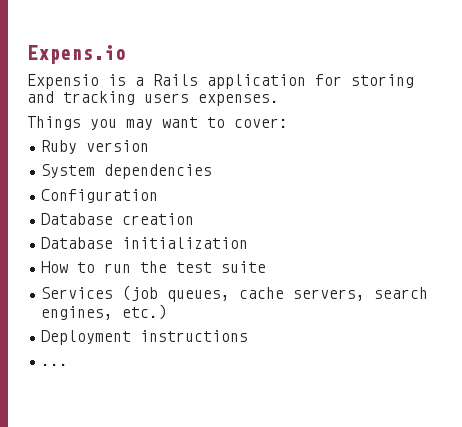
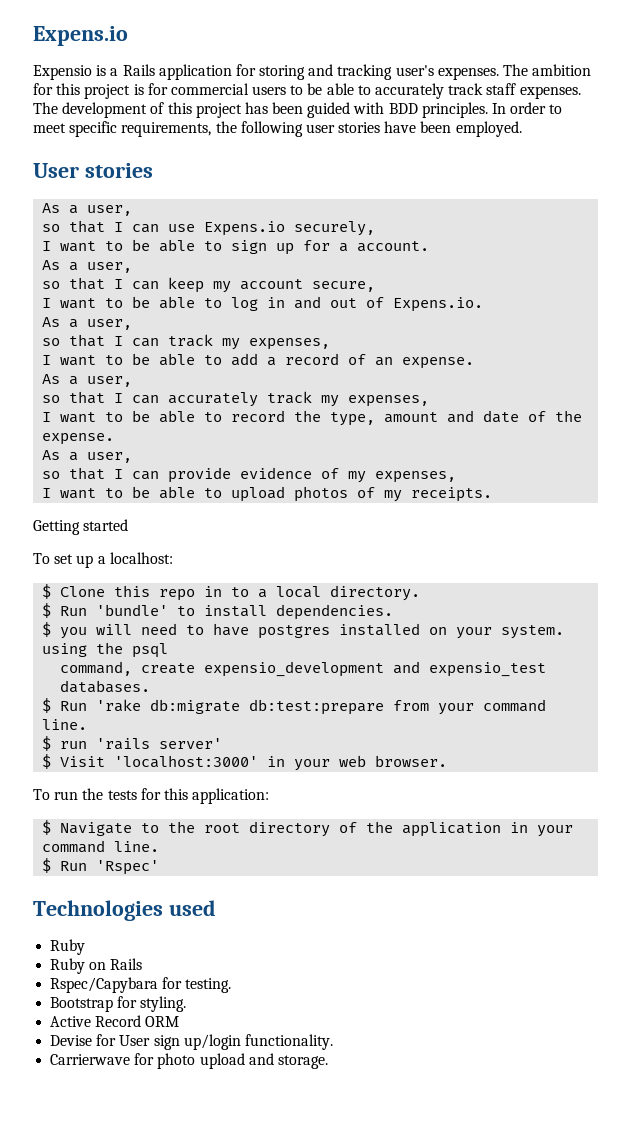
- Expensio is a Rails application for storing and tracking users expenses.
- Things you may want to cover:
- Ruby version
- System dependencies
- Configuration
- Database creation
- Database initialization
- How to run the test suite
- Services (job queues, cache servers, search engines, etc.)
- Deployment instructions
- ...
+ Expensio is a Rails application for storing and tracking user's expenses. The ambition for this project is for commercial users to be able to accurately track staff expenses. The development of this project has been guided with BDD principles. In order to meet specific requirements, the following user stories have been employed.
+ User stories
+ As a user,
+ so that I can use Expens.io securely,
+ I want to be able to sign up for a account.
+ As a user,
+ so that I can keep my account secure,
+ I want to be able to log in and out of Expens.io.
+ As a user,
+ so that I can track my expenses,
+ I want to be able to add a record of an expense.
+ As a user,
+ so that I can accurately track my expenses,
+ I want to be able to record the type, amount and date of the expense.
+ As a user,
+ so that I can provide evidence of my expenses,
+ I want to be able to upload photos of my receipts.
+ Getting started
+ To set up a localhost:
+ $ Clone this repo in to a local directory.
+ $ Run 'bundle' to install dependencies.
+ $ you will need to have postgres installed on your system. using the psql
+ command, create expensio_development and expensio_test databases.
+ $ Run 'rake db:migrate db:test:prepare from your command line.
+ $ run 'rails server'
+ $ Visit 'localhost:3000' in your web browser.
+ To run the tests for this application:
+ $ Navigate to the root directory of the application in your command line.
+ $ Run 'Rspec'
+ Technologies used
+ Ruby
+ Ruby on Rails
+ Rspec/Capybara for testing.
+ Bootstrap for styling.
+ Active Record ORM
+ Devise for User sign up/login functionality.
+ Carrierwave for photo upload and storage.

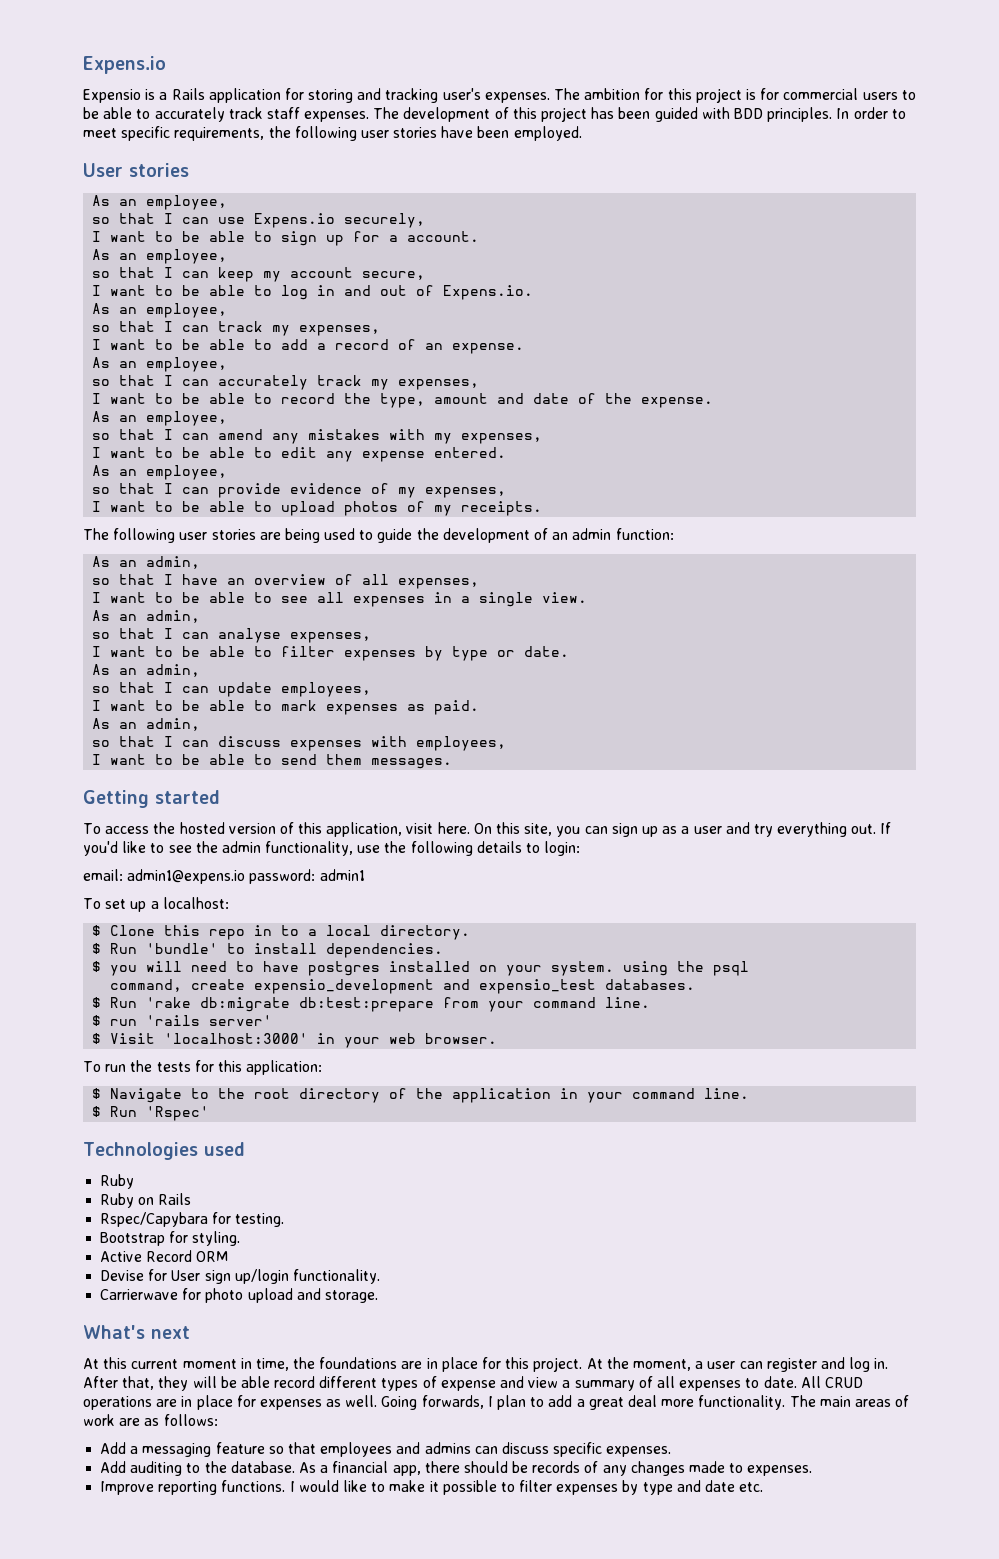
  User stories
- As a user,
+ As an employee,
  I want to be able to sign up for a account.
- As a user,
+ As an employee,
  I want to be able to log in and out of Expens.io.
- As a user,
+ As an employee,
  I want to be able to add a record of an expense.
- As a user,
+ As an employee,
  I want to be able to record the type, amount and date of the expense.
- As a user,
+ As an employee,
+ so that I can amend any mistakes with my expenses,
+ I want to be able to edit any expense entered.
+ As an employee,
+ The following user stories are being used to guide the development of an admin function:
+ As an admin,
+ so that I have an overview of all expenses,
+ I want to be able to see all expenses in a single view.
+ As an admin,
+ so that I can analyse expenses,
+ I want to be able to filter expenses by type or date.
+ As an admin,
+ so that I can update employees,
+ I want to be able to mark expenses as paid.
+ As an admin,
+ so that I can discuss expenses with employees,
+ I want to be able to send them messages.
  Getting started
+ To access the hosted version of this application, visit here. On this site, you can sign up as a user and try everything out. If you'd like to see the admin functionality, use the following details to login:
+ email: admin1@expens.io password: admin1
+ What's next
+ At this current moment in time, the foundations are in place for this project. At the moment, a user can register and log in. After that, they will be able record different types of expense and view a summary of all expenses to date. All CRUD operations are in place for expenses as well. Going forwards, I plan to add a great deal more functionality. The main areas of work are as follows:
+ Add a messaging feature so that employees and admins can discuss specific expenses.
+ Add auditing to the database. As a financial app, there should be records of any changes made to expenses.
+ Improve reporting functions. I would like to make it possible to filter expenses by type and date etc.

